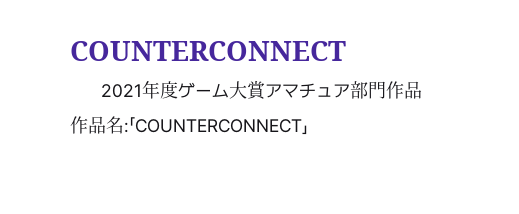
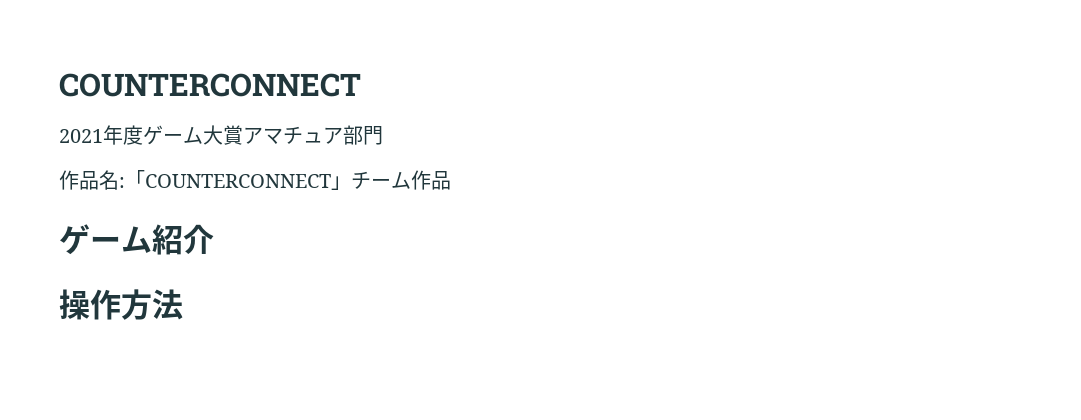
- 2021年度ゲーム大賞アマチュア部門作品
+ 2021年度ゲーム大賞アマチュア部門
- 作品名:「COUNTERCONNECT」
+ 作品名:「COUNTERCONNECT」チーム作品
+ ゲーム紹介
+ 操作方法

